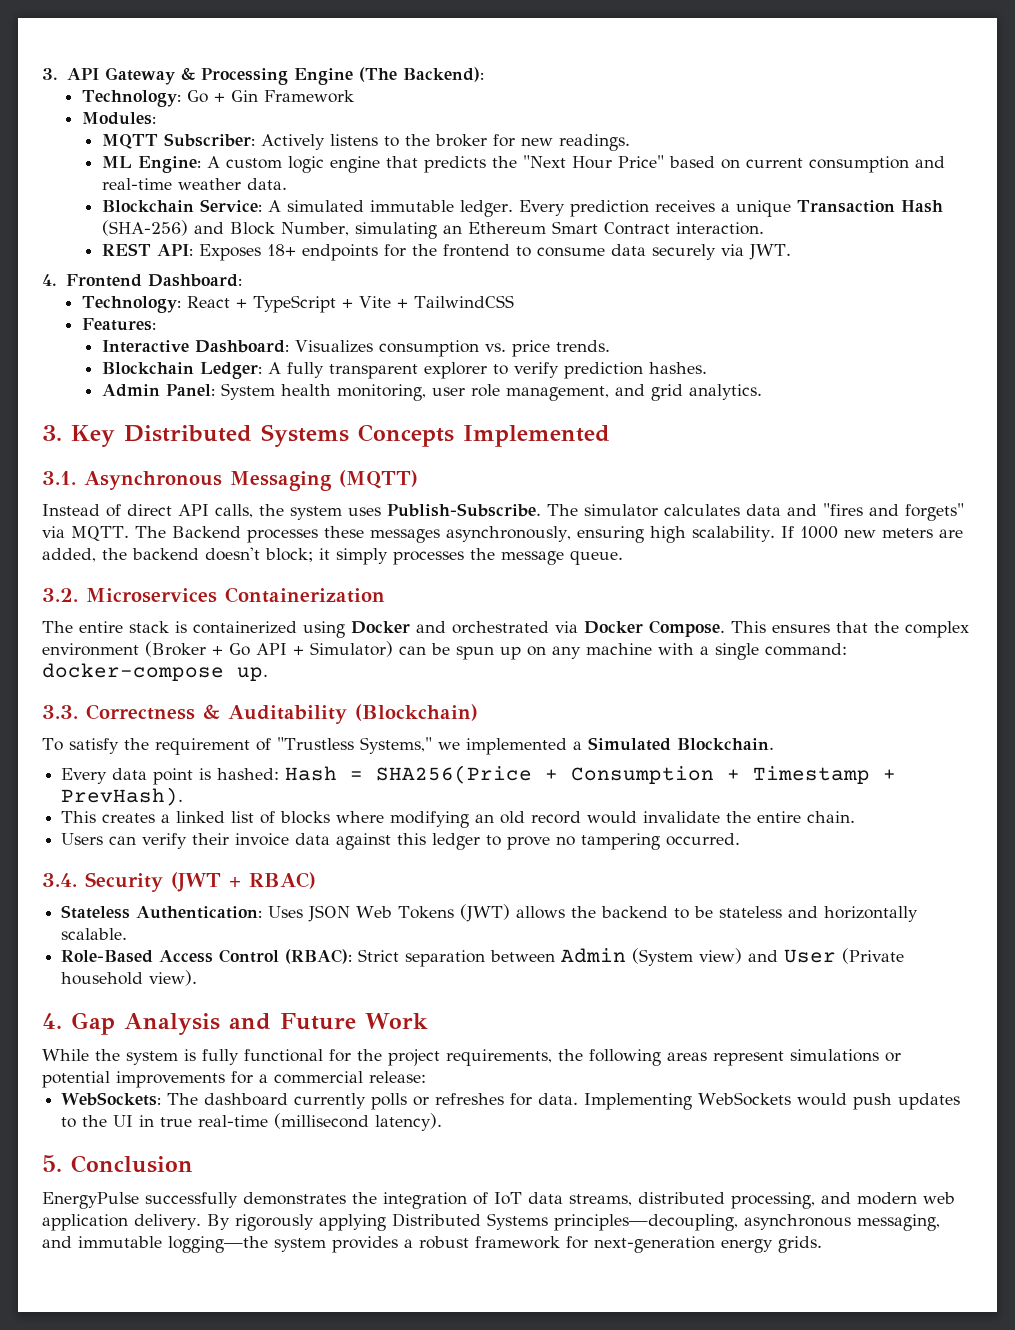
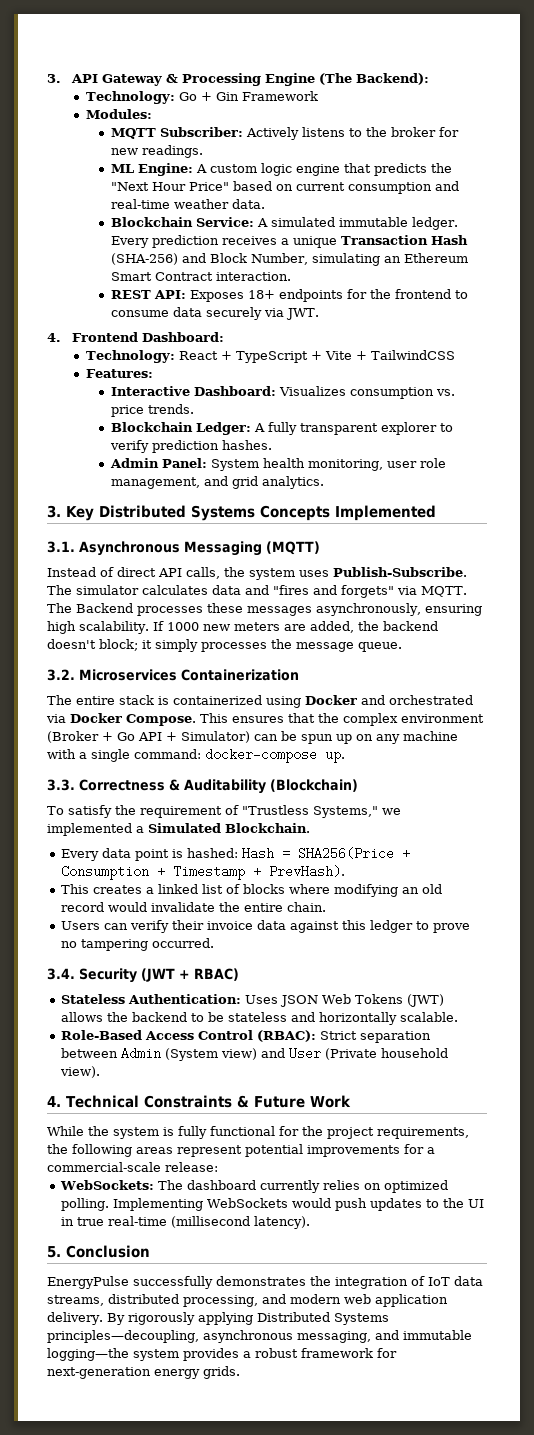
- 4. Gap Analysis and Future Work
+ 4. Technical Constraints & Future Work
- While the system is fully functional for the project requirements, the following areas represent simulations or potential improvements for a commercial release:
+ While the system is fully functional for the project requirements, the following areas represent potential improvements for a commercial-scale release:
- WebSockets: The dashboard currently polls or refreshes for data.
+ WebSockets: The dashboard currently relies on optimized polling.

